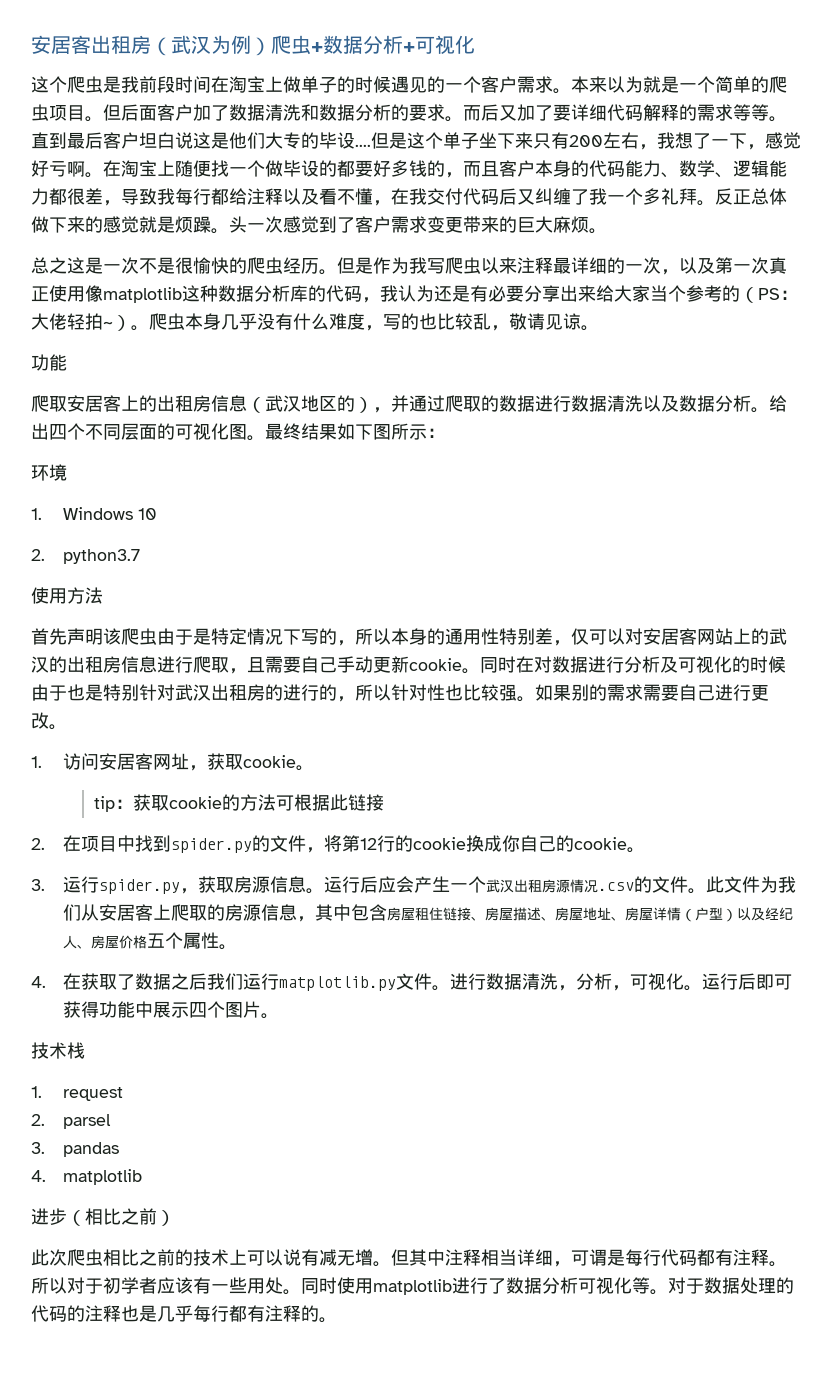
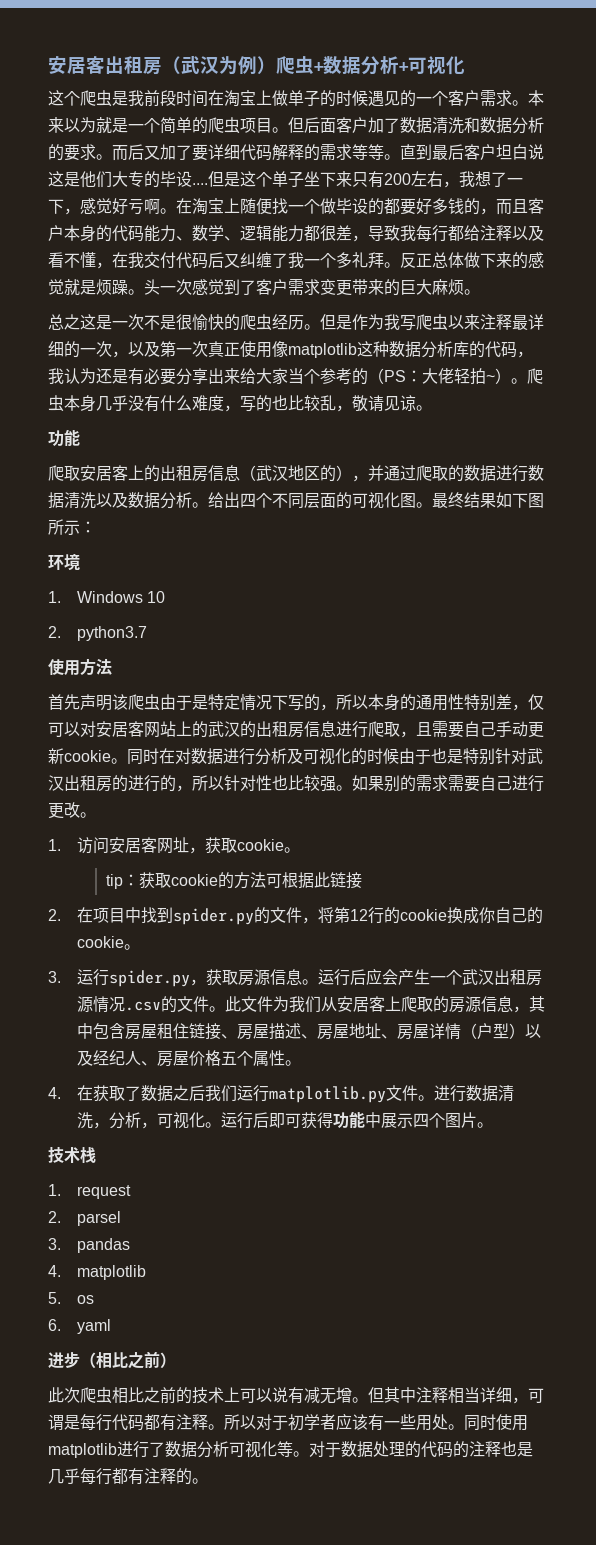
+ 5. os
+ 6. yaml

